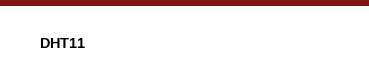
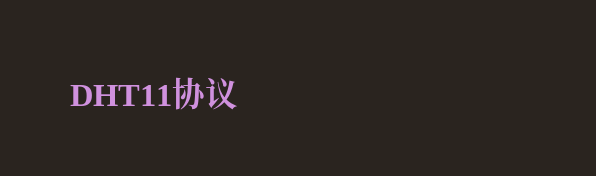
- DHT11
+ DHT11协议

